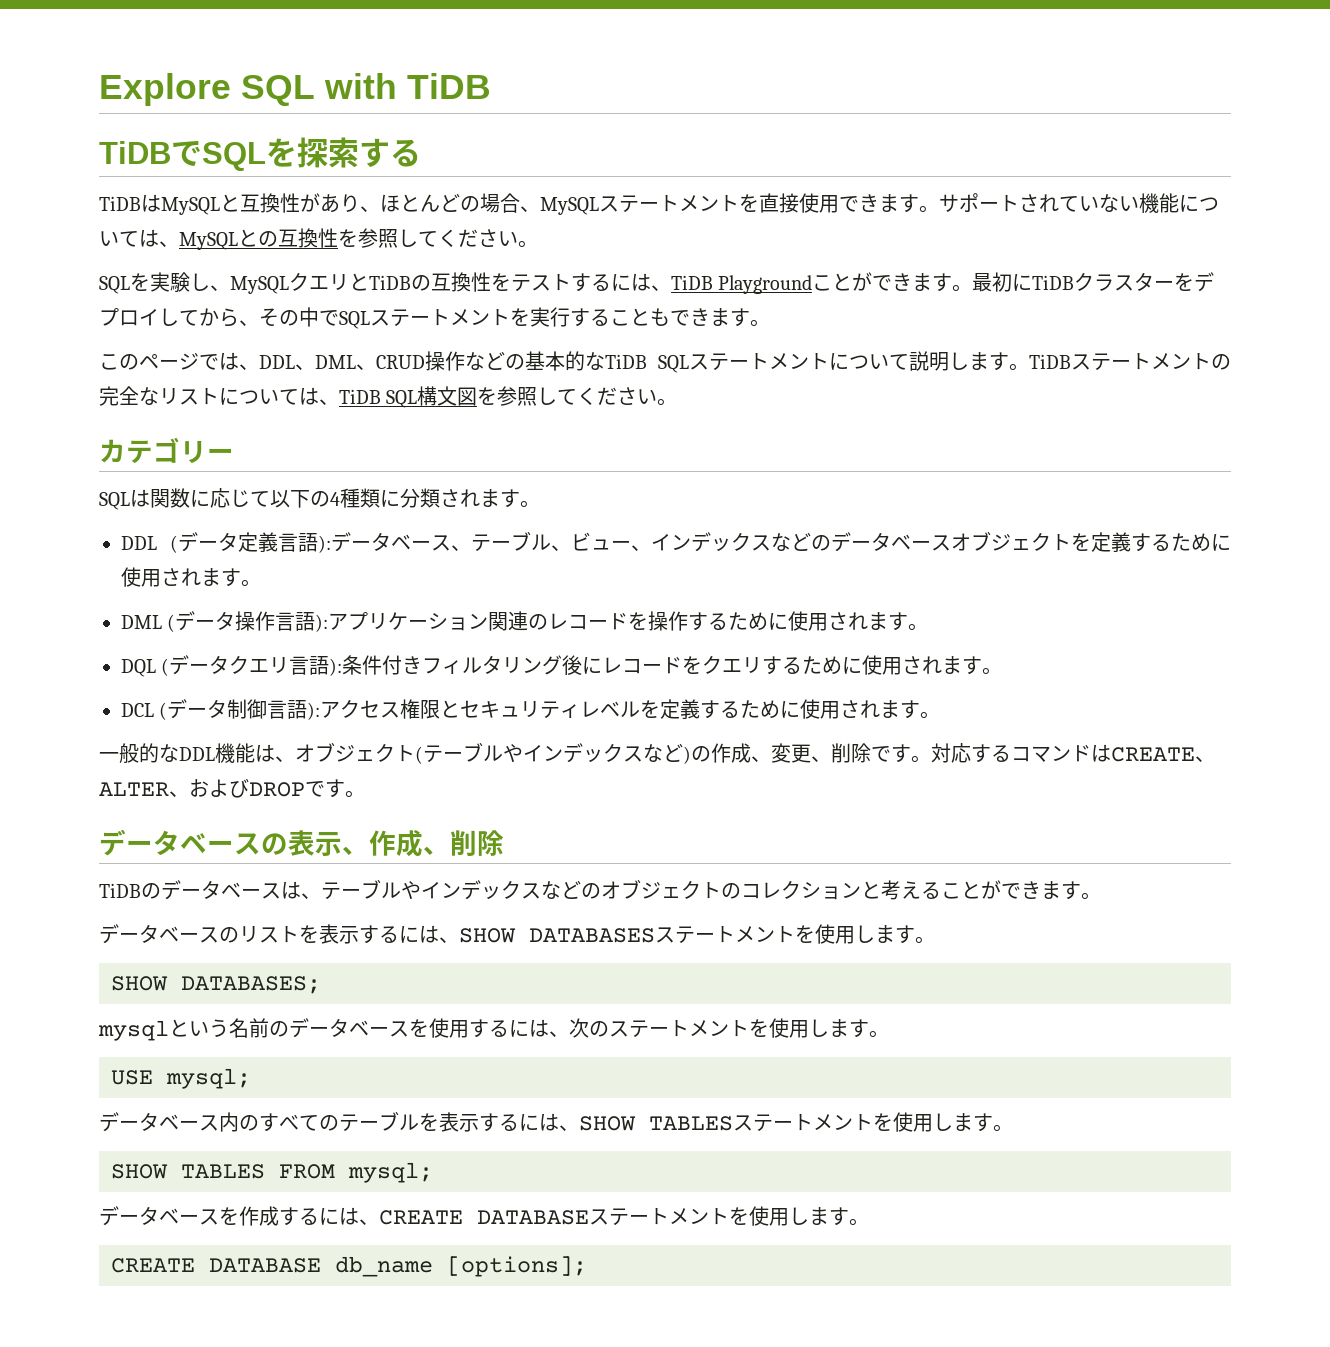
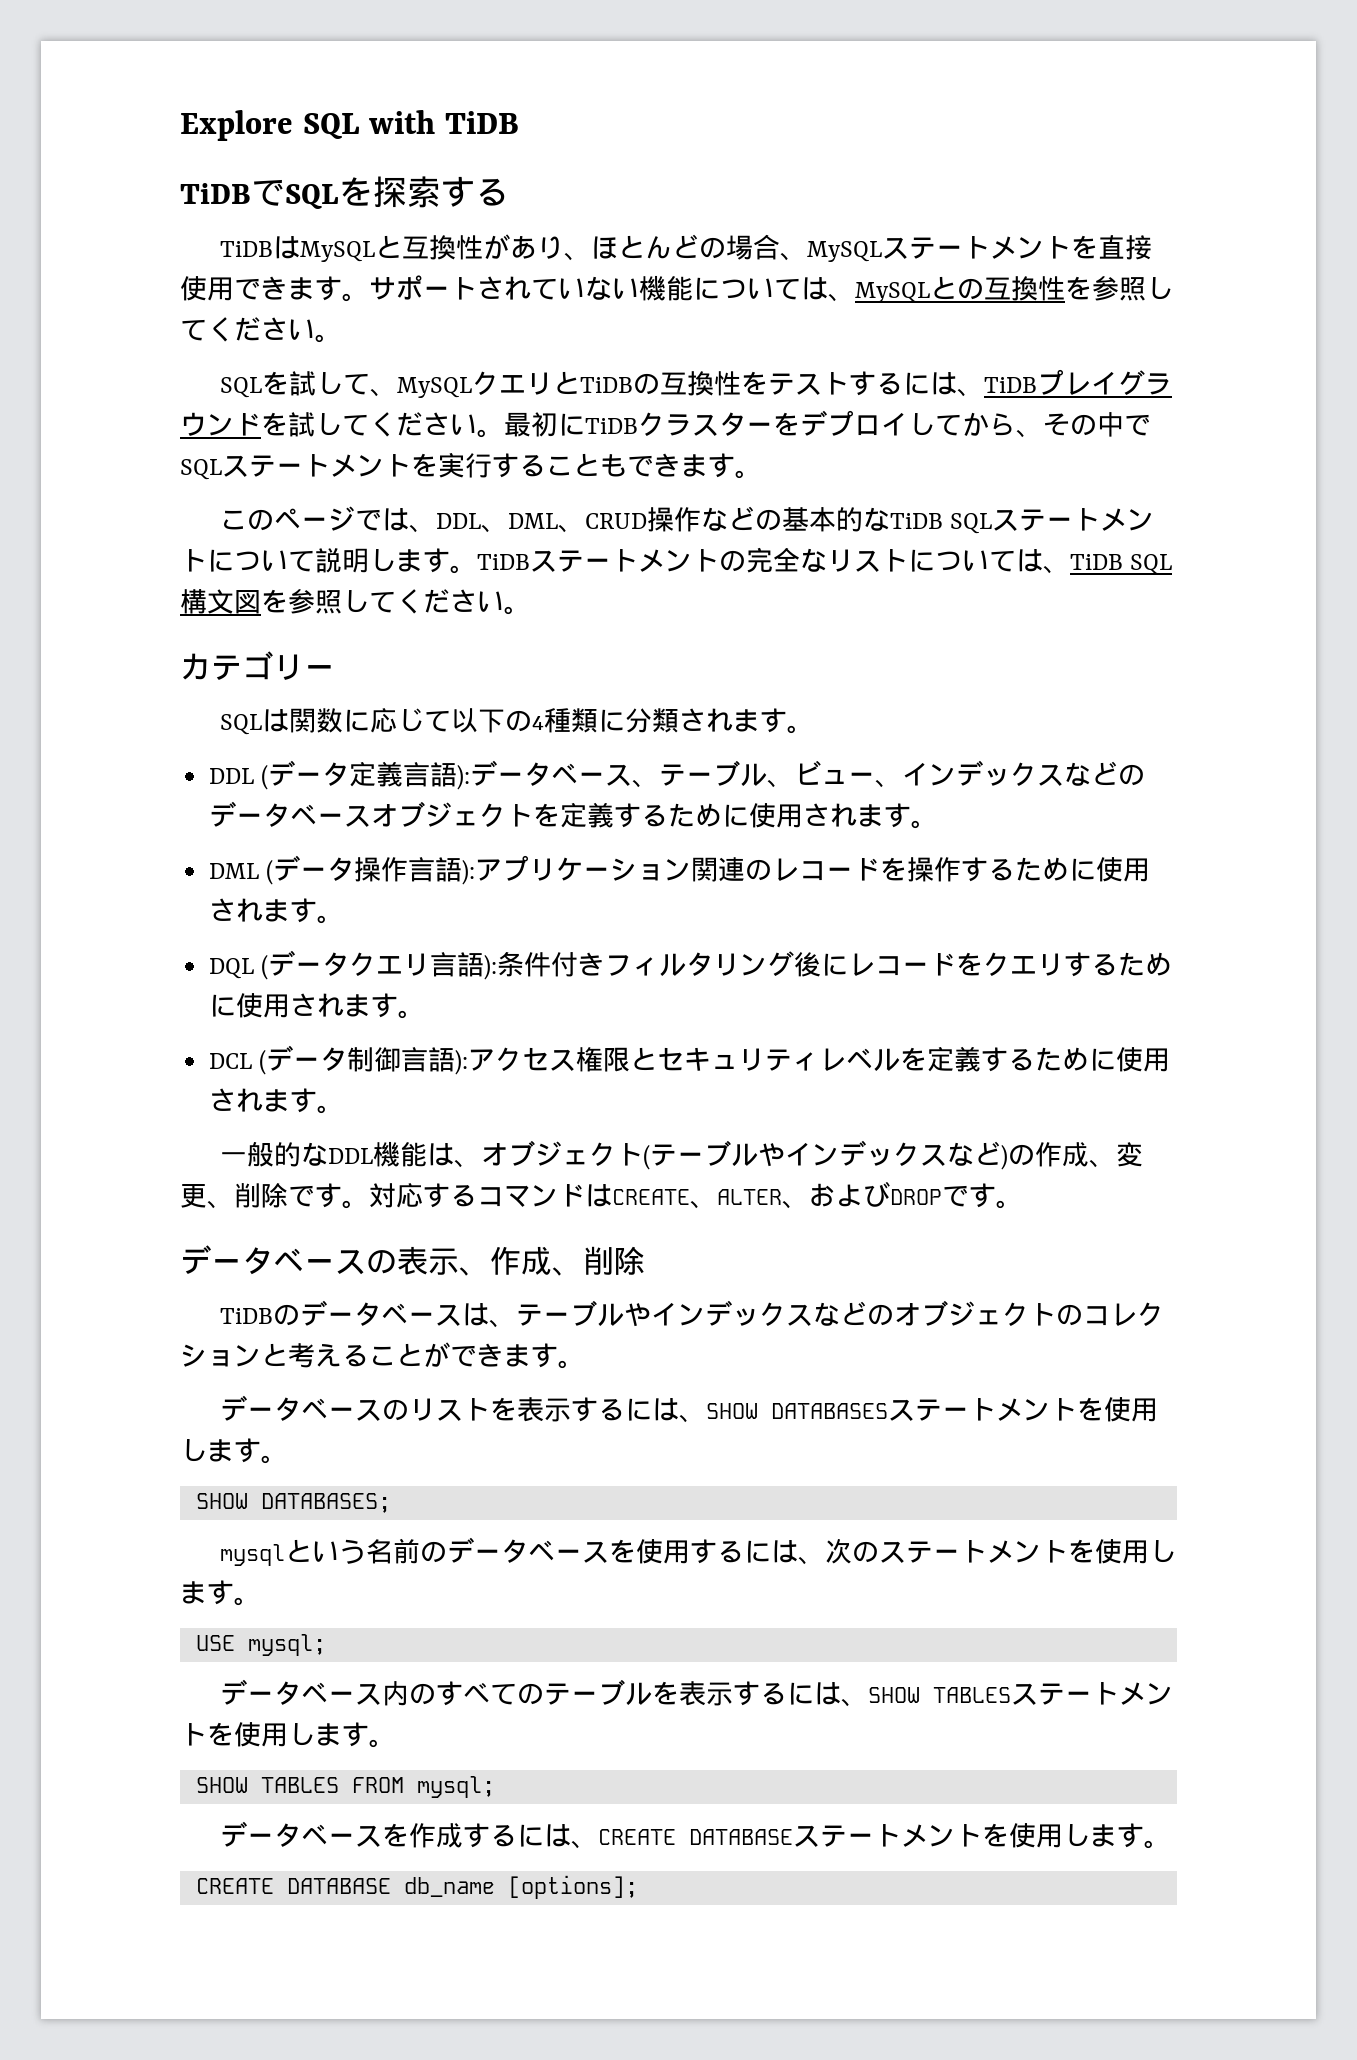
- SQLを実験し、MySQLクエリとTiDBの互換性をテストするには、TiDB Playgroundことができます。
+ SQLを試して、MySQLクエリとTiDBの互換性をテストするには、TiDBプレイグラウンドを試してください。

